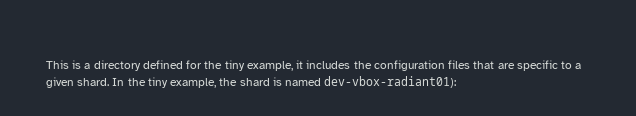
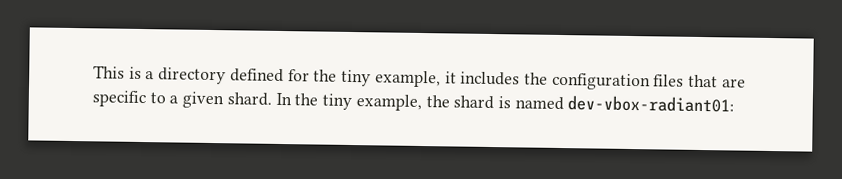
- In the tiny example, the shard is named dev-vbox-radiant01):
+ In the tiny example, the shard is named dev-vbox-radiant01:

